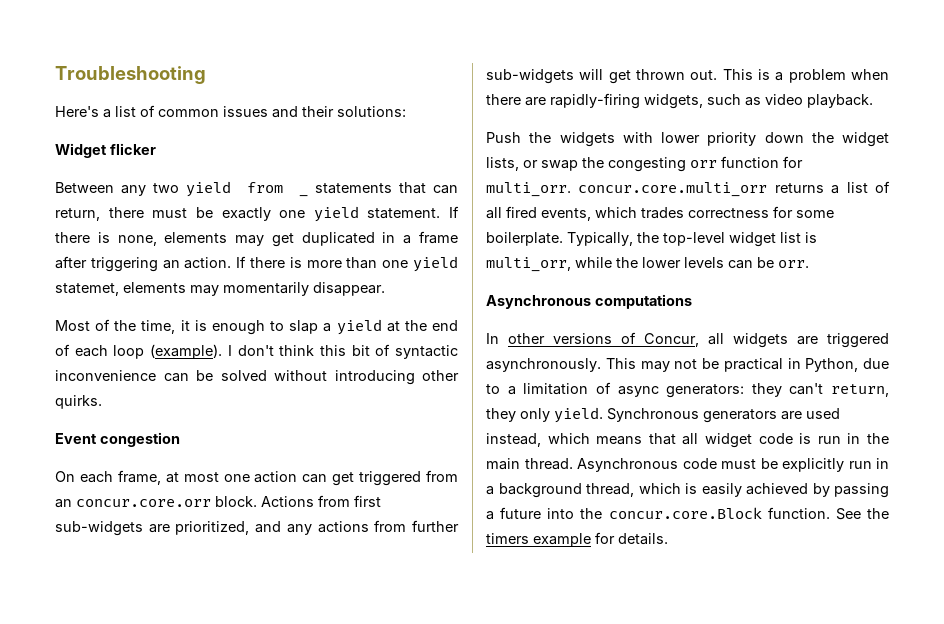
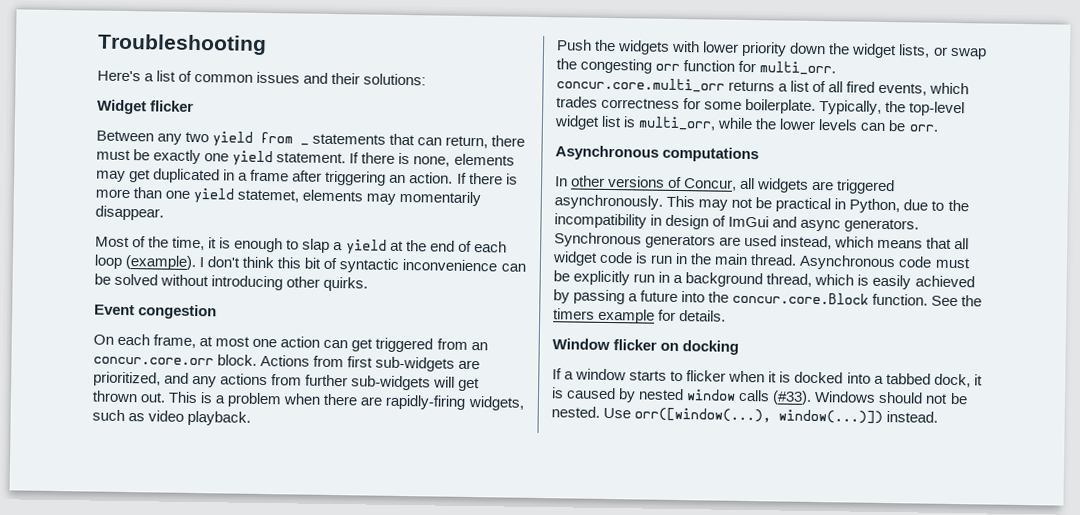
- This may not be practical in Python, due to a limitation of async generators: they can't return, they only yield.
+ This may not be practical in Python, due to the incompatibility in design of ImGui and async generators.
+ Window flicker on docking
+ If a window starts to flicker when it is docked into a tabbed dock, it is caused by nested window calls (#33). Windows should not be nested. Use orr([window(...), window(...)]) instead.

